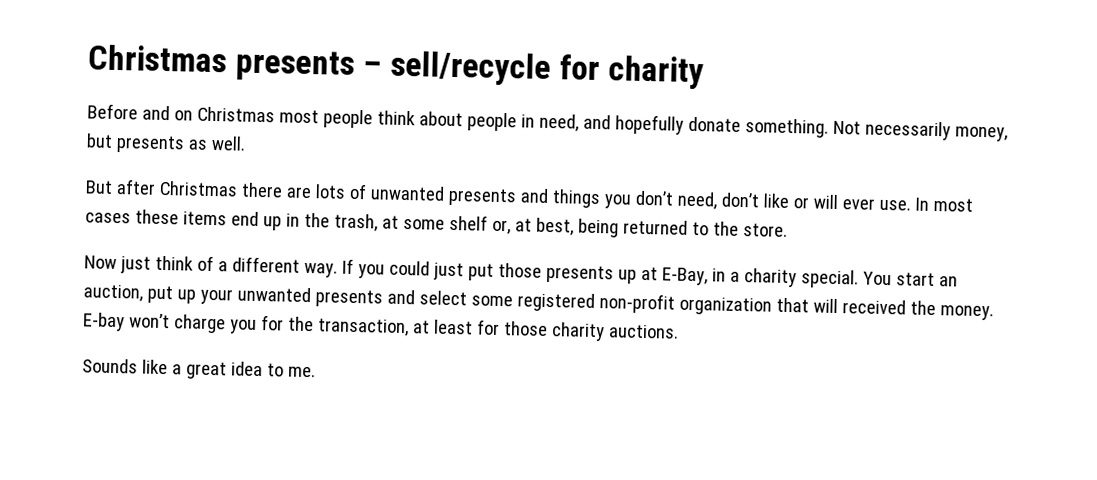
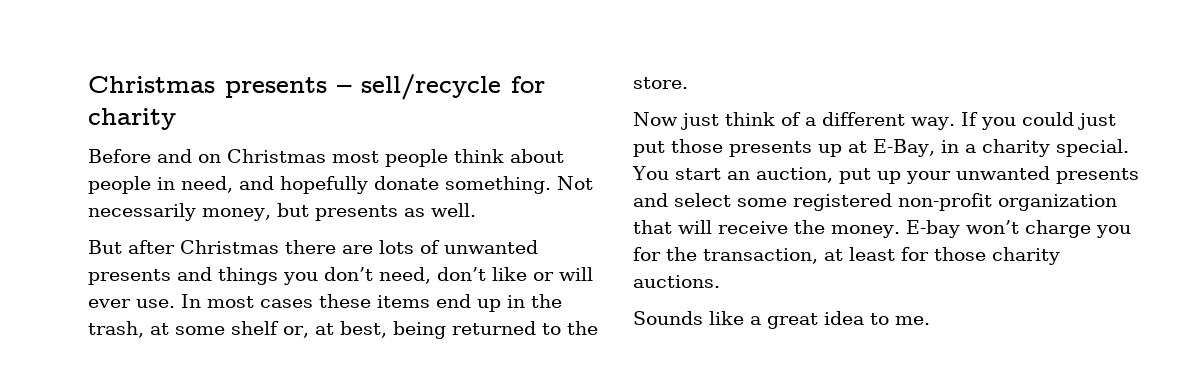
- You start an auction, put up your unwanted presents and select some registered non-profit organization that will received the money.
+ You start an auction, put up your unwanted presents and select some registered non-profit organization that will receive the money.

